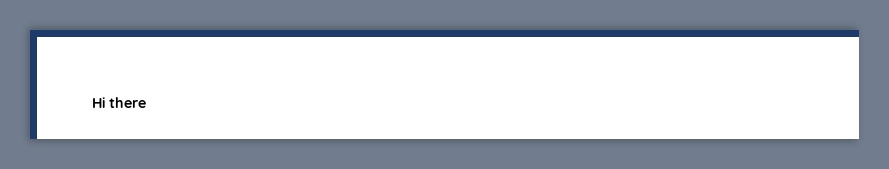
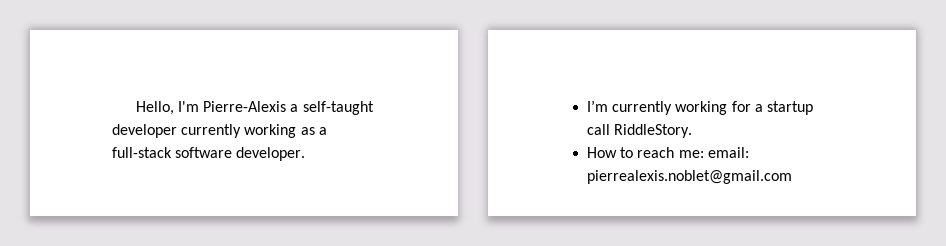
- Hi there
+ Hello, I'm Pierre-Alexis a self-taught developer currently working as a full-stack software developer.
+ I’m currently working for a startup call RiddleStory.
+ How to reach me: email: pierrealexis.noblet@gmail.com

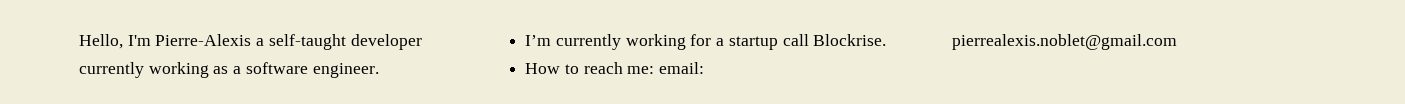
- Hello, I'm Pierre-Alexis a self-taught developer currently working as a full-stack software developer.
+ Hello, I'm Pierre-Alexis a self-taught developer currently working as a software engineer.
- I’m currently working for a startup call RiddleStory.
+ I’m currently working for a startup call Blockrise.

